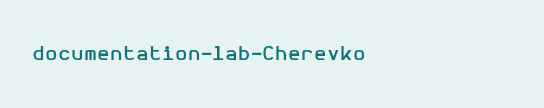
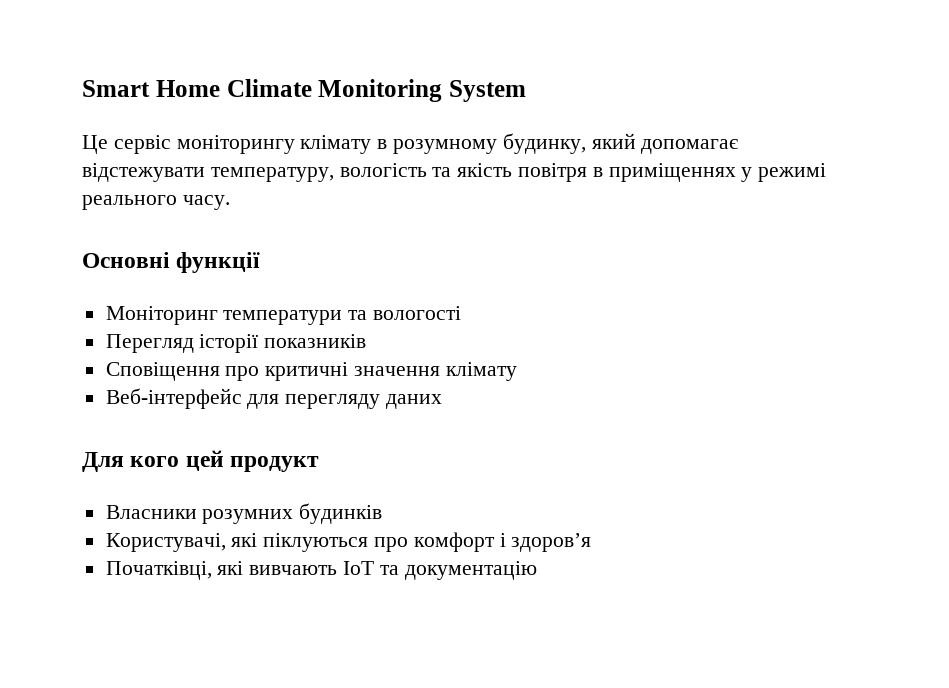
- documentation-lab-Cherevko
+ Smart Home Climate Monitoring System
+ Це сервіс моніторингу клімату в розумному будинку, який допомагає відстежувати температуру, вологість та якість повітря в приміщеннях у режимі реального часу.
+ Основні функції
+ Моніторинг температури та вологості
+ Перегляд історії показників
+ Сповіщення про критичні значення клімату
+ Веб-інтерфейс для перегляду даних
+ Для кого цей продукт
+ Власники розумних будинків
+ Користувачі, які піклуються про комфорт і здоров’я
+ Початківці, які вивчають IoT та документацію

